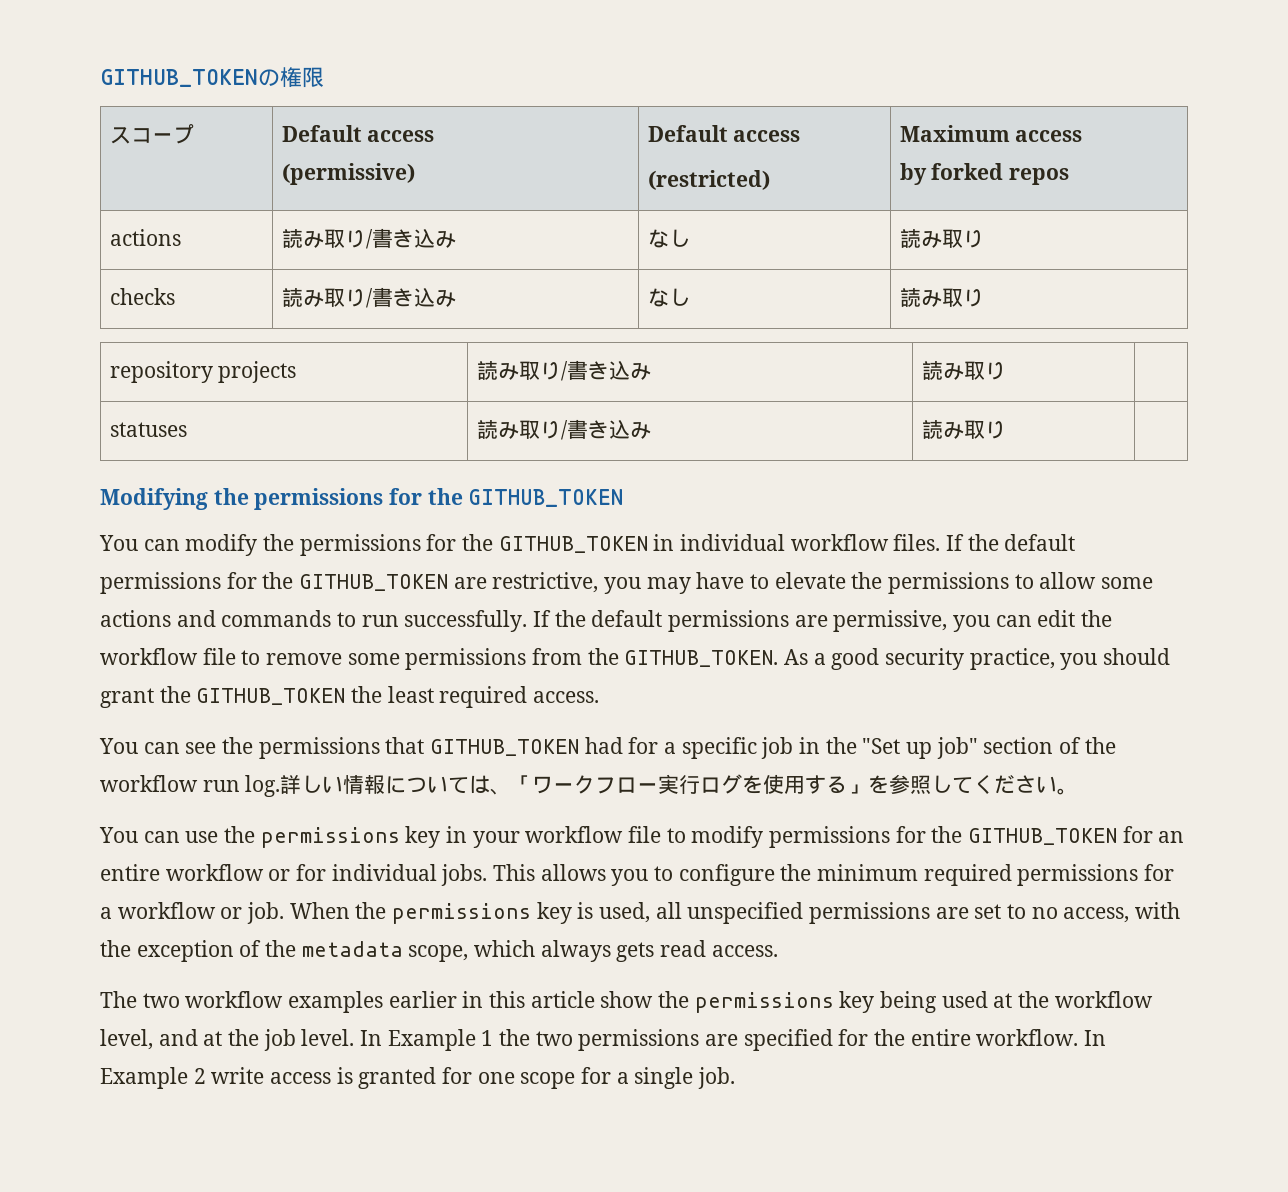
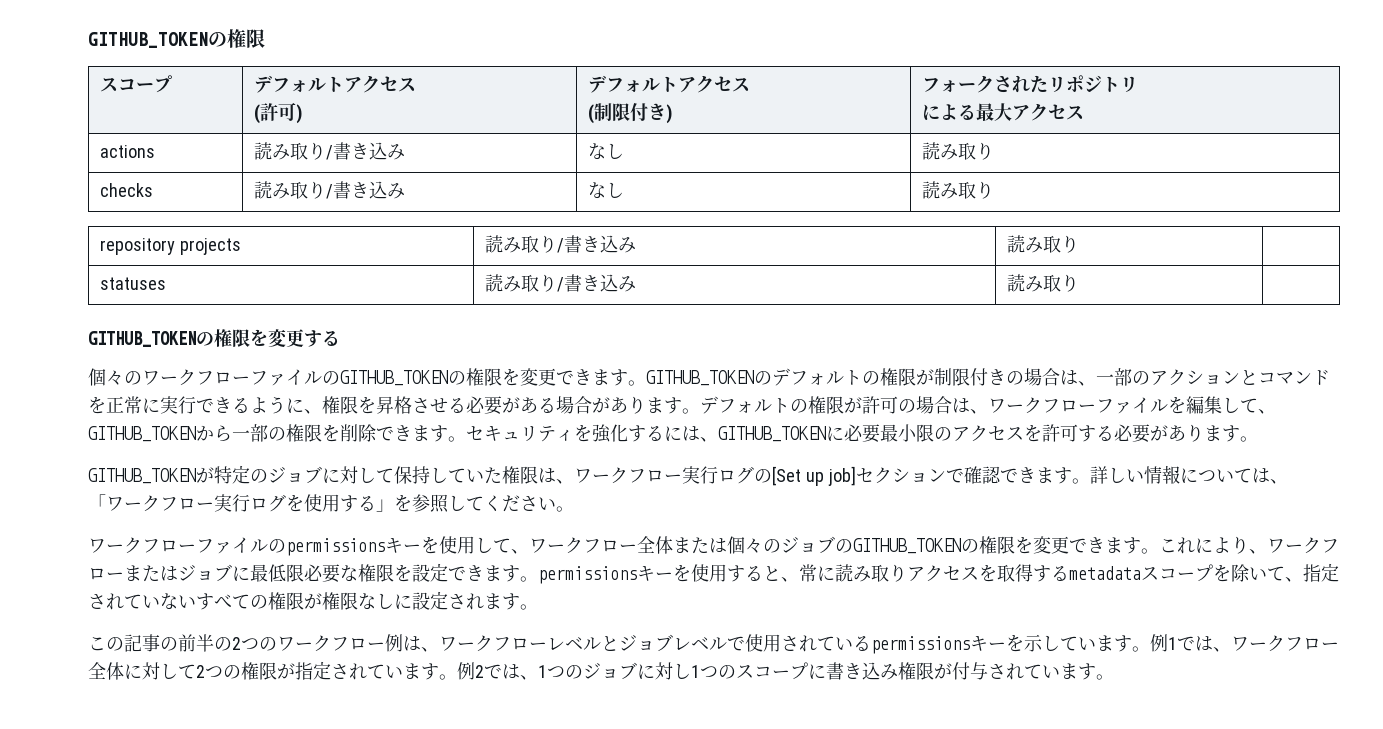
- スコープ | Default access
- (permissive) | Default access
- (restricted) | Maximum access
- by forked repos
+ スコープ | デフォルトアクセス
+ (許可) | デフォルトアクセス
+ (制限付き) | フォークされたリポジトリ
+ による最大アクセス
- Modifying the permissions for the GITHUB_TOKEN
- You can modify the permissions for the GITHUB_TOKEN in individual workflow files. If the default permissions for the GITHUB_TOKEN are restrictive, you may have to elevate the permissions to allow some actions and commands to run successfully. If the default permissions are permissive, you can edit the workflow file to remove some permissions from the GITHUB_TOKEN. As a good security practice, you should grant the GITHUB_TOKEN the least required access.
- You can see the permissions that GITHUB_TOKEN had for a specific job in the "Set up job" section of the workflow run log.
+ GITHUB_TOKENの権限を変更する
+ 個々のワークフローファイルのGITHUB_TOKENの権限を変更できます。GITHUB_TOKENのデフォルトの権限が制限付きの場合は、一部のアクションとコマンドを正常に実行できるように、権限を昇格させる必要がある場合があります。デフォルトの権限が許可の場合は、ワークフローファイルを編集して、GITHUB_TOKENから一部の権限を削除できます。セキュリティを強化するには、GITHUB_TOKENに必要最小限のアクセスを許可する必要があります。
+ GITHUB_TOKENが特定のジョブに対して保持していた権限は、ワークフロー実行ログの[Set up job]セクションで確認できます。
- You can use the permissions key in your workflow file to modify permissions for the GITHUB_TOKEN for an entire workflow or for individual jobs. This allows you to configure the minimum required permissions for a workflow or job. When the permissions key is used, all unspecified permissions are set to no access, with the exception of the metadata scope, which always gets read access.
- The two workflow examples earlier in this article show the permissions key being used at the workflow level, and at the job level. In Example 1 the two permissions are specified for the entire workflow. In Example 2 write access is granted for one scope for a single job.
+ ワークフローファイルのpermissionsキーを使用して、ワークフロー全体または個々のジョブのGITHUB_TOKENの権限を変更できます。これにより、ワークフローまたはジョブに最低限必要な権限を設定できます。permissionsキーを使用すると、常に読み取りアクセスを取得するmetadataスコープを除いて、指定されていないすべての権限が権限なしに設定されます。
+ この記事の前半の2つのワークフロー例は、ワークフローレベルとジョブレベルで使用されているpermissionsキーを示しています。例1では、ワークフロー全体に対して2つの権限が指定されています。例2では、1つのジョブに対し1つのスコープに書き込み権限が付与されています。

